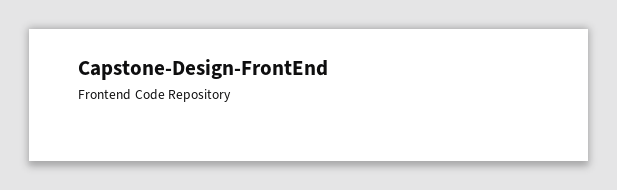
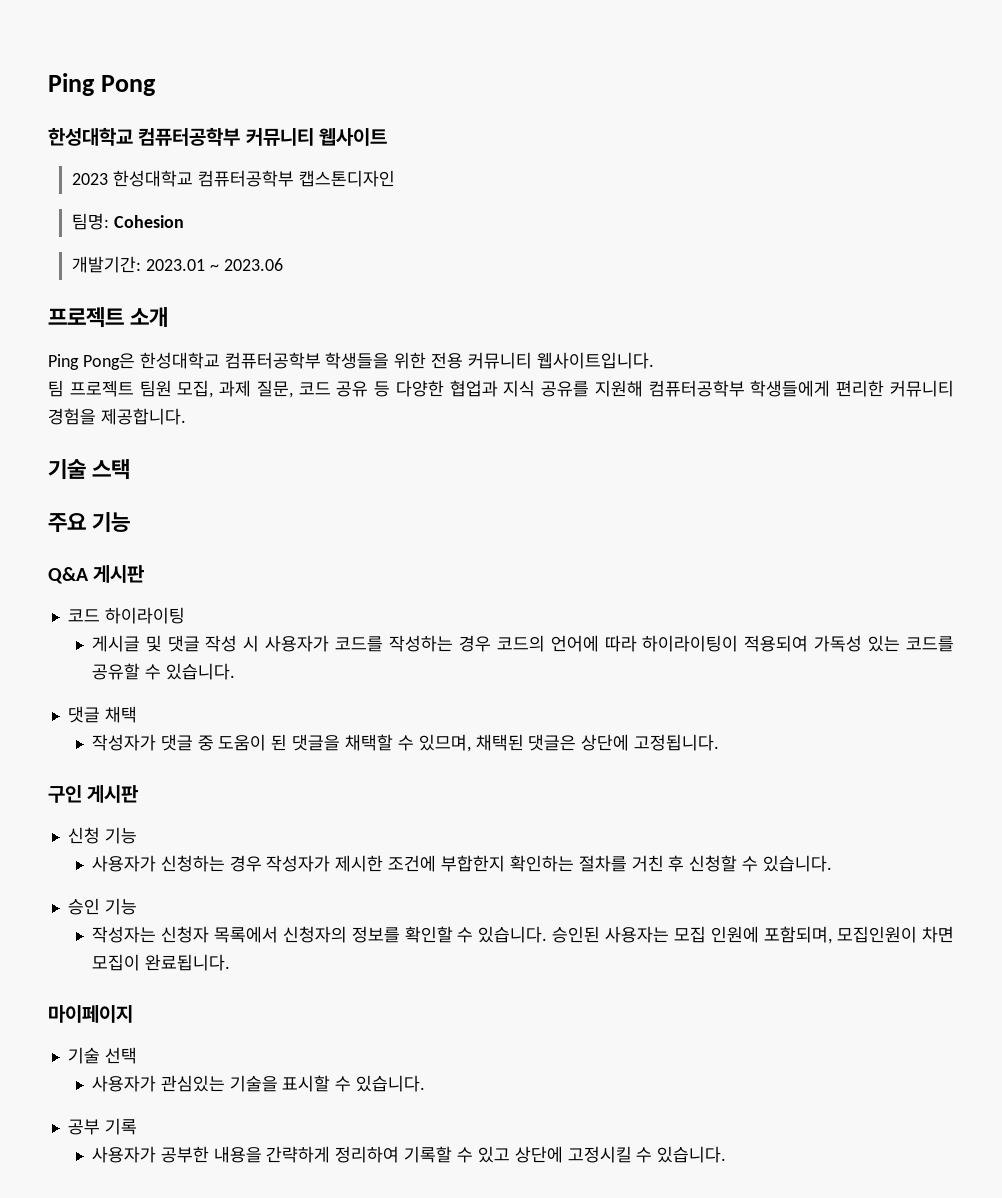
- Capstone-Design-FrontEnd
- Frontend Code Repository
+ Ping Pong
+ 한성대학교 컴퓨터공학부 커뮤니티 웹사이트
+ 2023 한성대학교 컴퓨터공학부 캡스톤디자인
+ 팀명: Cohesion
+ 개발기간: 2023.01 ~ 2023.06
+ 프로젝트 소개
+ Ping Pong은 한성대학교 컴퓨터공학부 학생들을 위한 전용 커뮤니티 웹사이트입니다.
+ 팀 프로젝트 팀원 모집, 과제 질문, 코드 공유 등 다양한 협업과 지식 공유를 지원해 컴퓨터공학부 학생들에게 편리한 커뮤니티 경험을 제공합니다.
+ 기술 스택
+ 주요 기능
+ Q&A 게시판
+ 코드 하이라이팅
+ 게시글 및 댓글 작성 시 사용자가 코드를 작성하는 경우 코드의 언어에 따라 하이라이팅이 적용되여 가독성 있는 코드를 공유할 수 있습니다.
+ 댓글 채택
+ 작성자가 댓글 중 도움이 된 댓글을 채택할 수 있므며, 채택된 댓글은 상단에 고정됩니다.
+ 구인 게시판
+ 신청 기능
+ 사용자가 신청하는 경우 작성자가 제시한 조건에 부합한지 확인하는 절차를 거친 후 신청할 수 있습니다.
+ 승인 기능
+ 작성자는 신청자 목록에서 신청자의 정보를 확인할 수 있습니다. 승인된 사용자는 모집 인원에 포함되며, 모집인원이 차면 모집이 완료됩니다.
+ 마이페이지
+ 기술 선택
+ 사용자가 관심있는 기술을 표시할 수 있습니다.
+ 공부 기록
+ 사용자가 공부한 내용을 간략하게 정리하여 기록할 수 있고 상단에 고정시킬 수 있습니다.

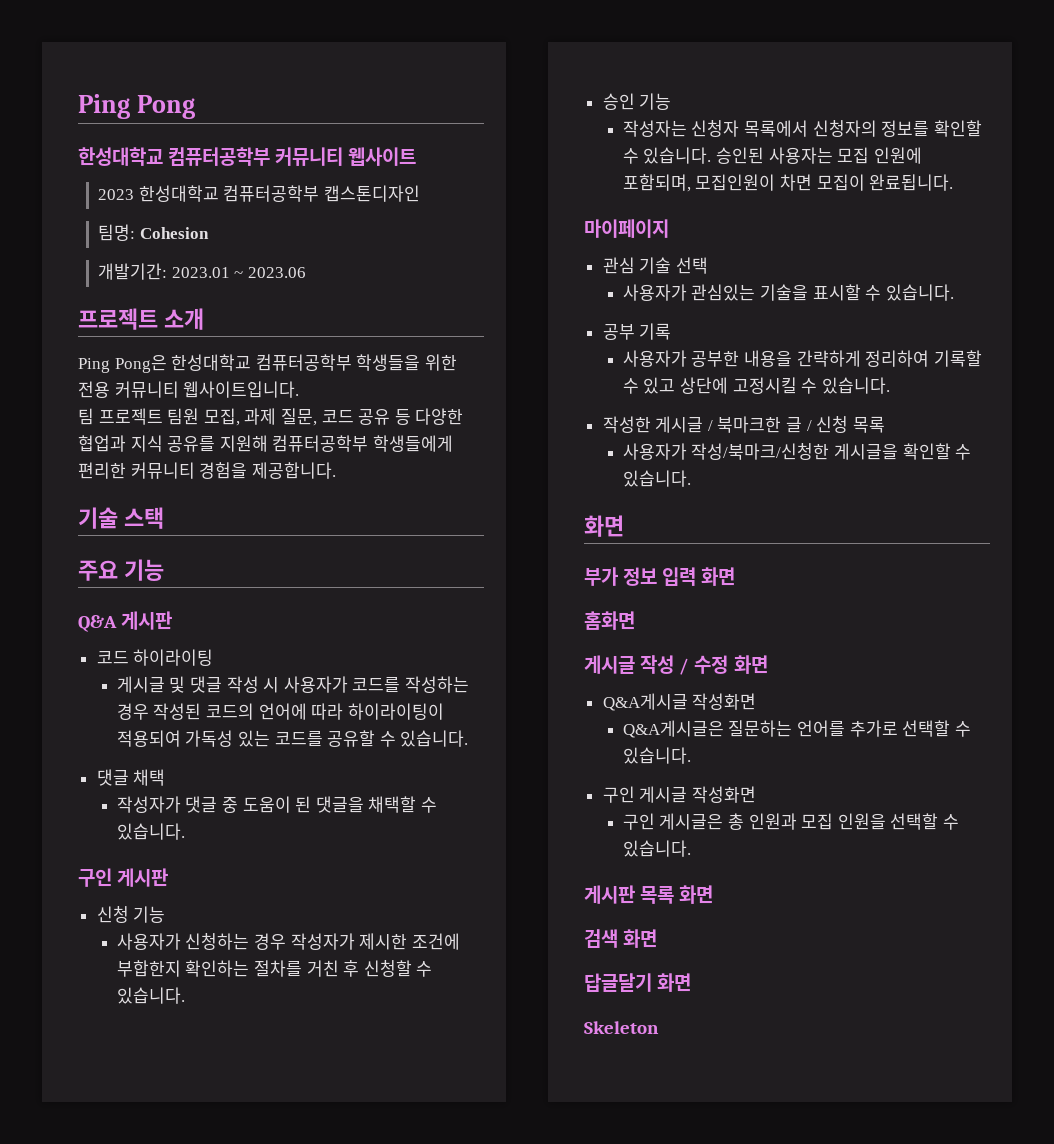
- 게시글 및 댓글 작성 시 사용자가 코드를 작성하는 경우 코드의 언어에 따라 하이라이팅이 적용되여 가독성 있는 코드를 공유할 수 있습니다.
+ 게시글 및 댓글 작성 시 사용자가 코드를 작성하는 경우 작성된 코드의 언어에 따라 하이라이팅이 적용되여 가독성 있는 코드를 공유할 수 있습니다.
- 작성자가 댓글 중 도움이 된 댓글을 채택할 수 있므며, 채택된 댓글은 상단에 고정됩니다.
+ 작성자가 댓글 중 도움이 된 댓글을 채택할 수 있습니다.
- 기술 선택
+ 관심 기술 선택
+ 작성한 게시글 / 북마크한 글 / 신청 목록
+ 사용자가 작성/북마크/신청한 게시글을 확인할 수 있습니다.
+ 화면
+ 부가 정보 입력 화면
+ 홈화면
+ 게시글 작성 / 수정 화면
+ Q&A게시글 작성화면
+ Q&A게시글은 질문하는 언어를 추가로 선택할 수 있습니다.
+ 구인 게시글 작성화면
+ 구인 게시글은 총 인원과 모집 인원을 선택할 수 있습니다.
+ 게시판 목록 화면
+ 검색 화면
+ 답글달기 화면
+ Skeleton

